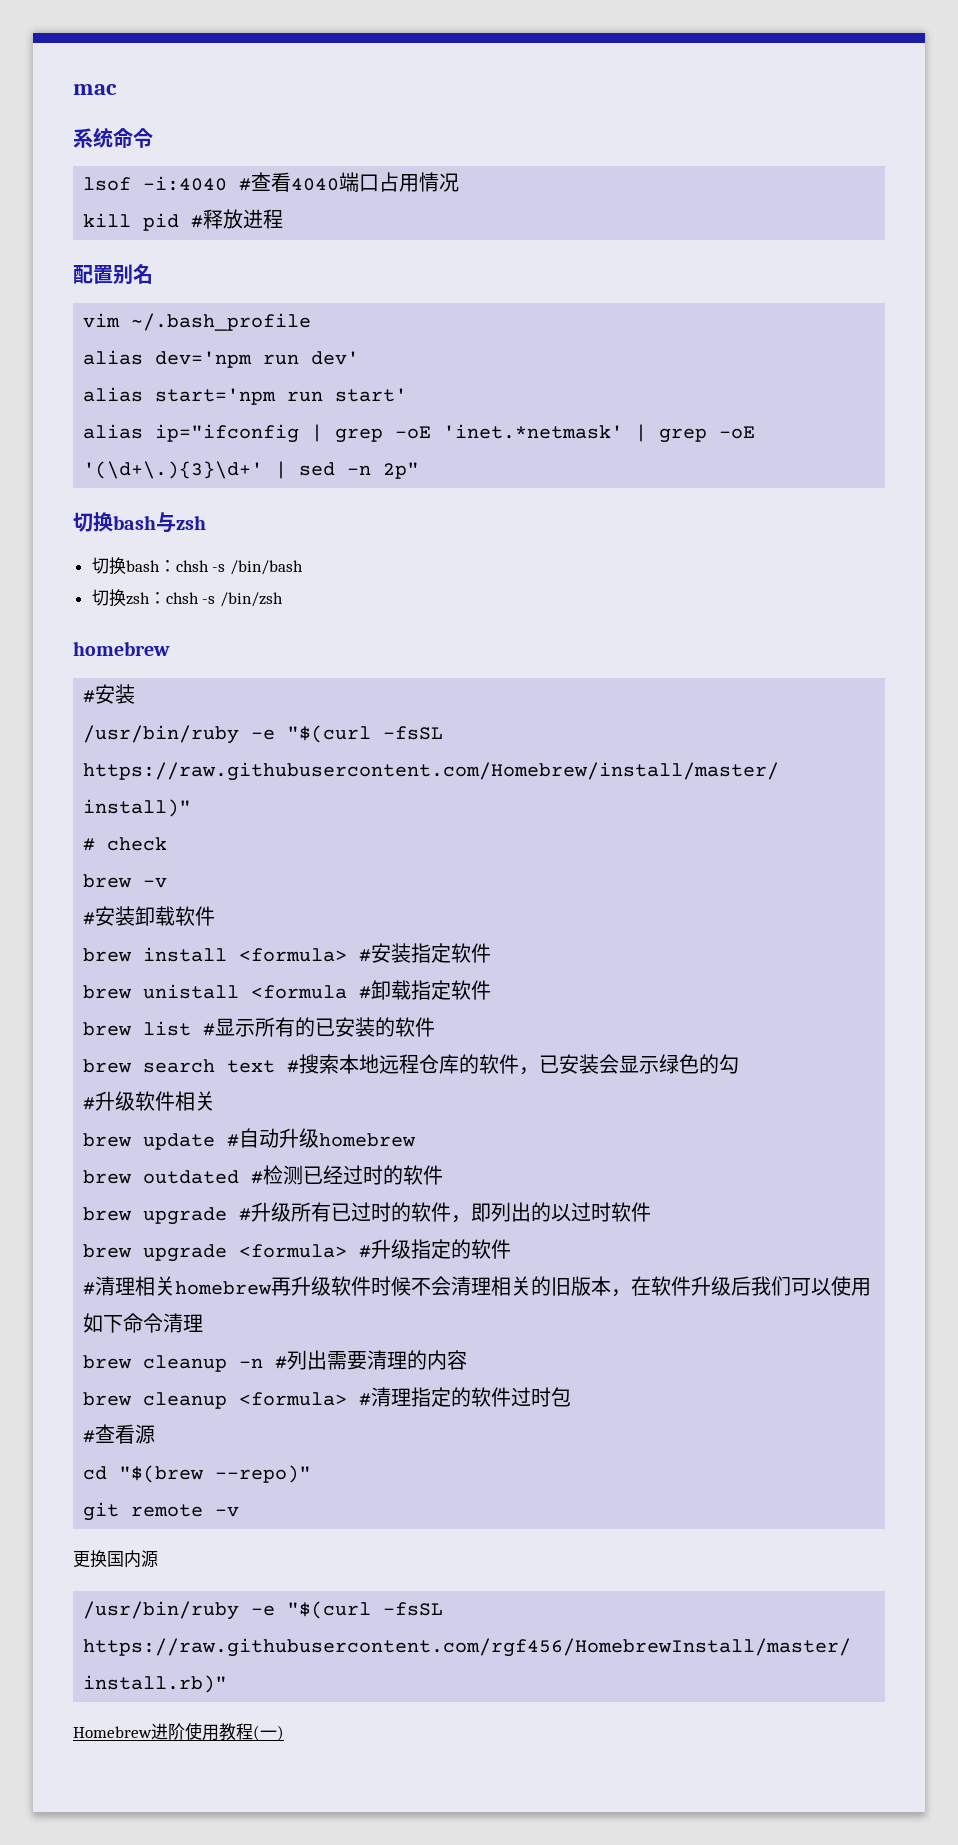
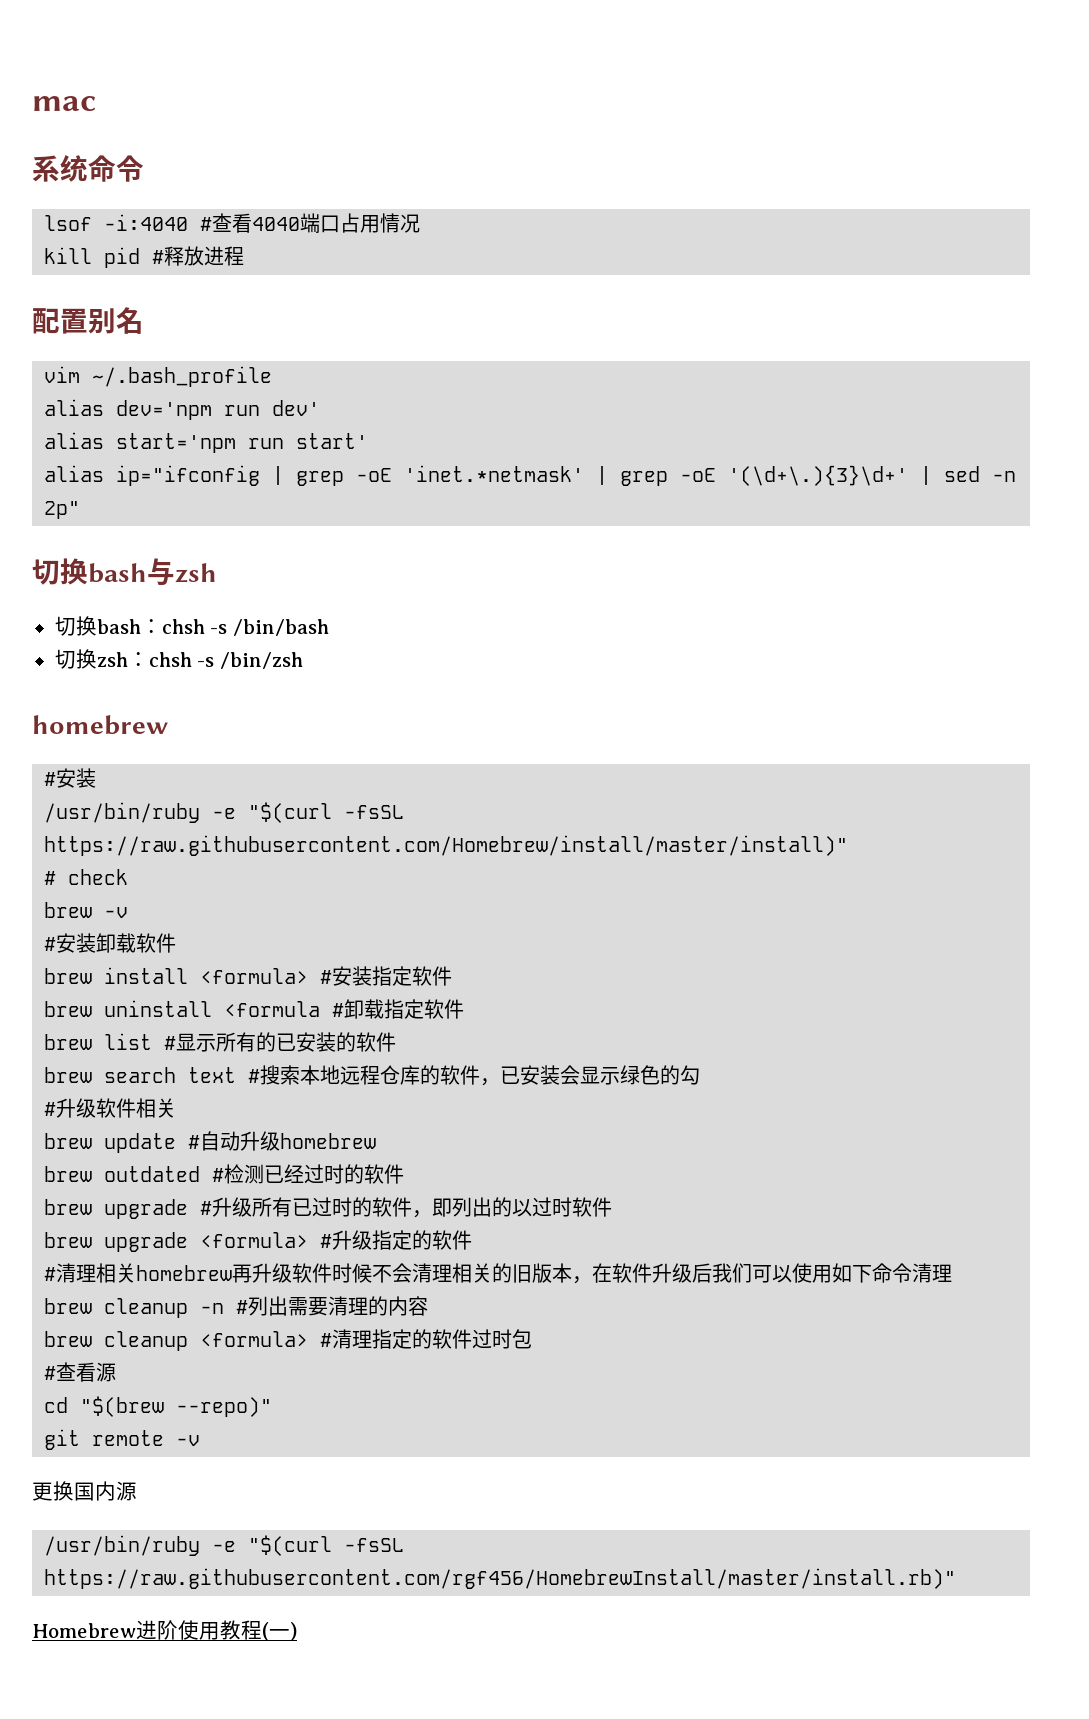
- brew unistall <formula #卸载指定软件
+ brew uninstall <formula #卸载指定软件

